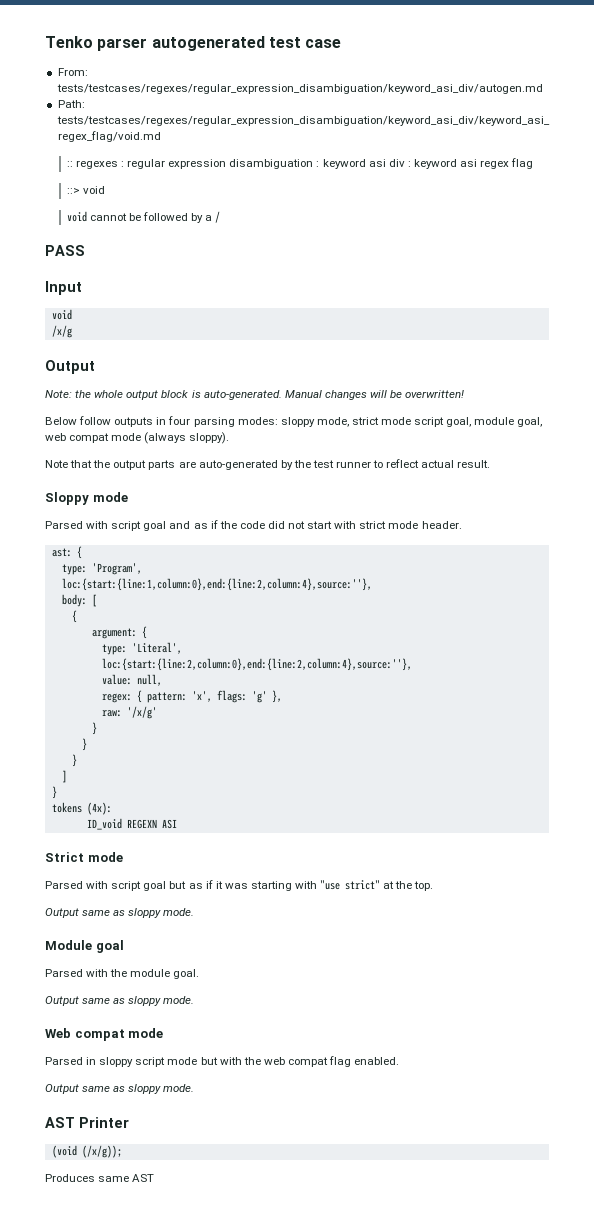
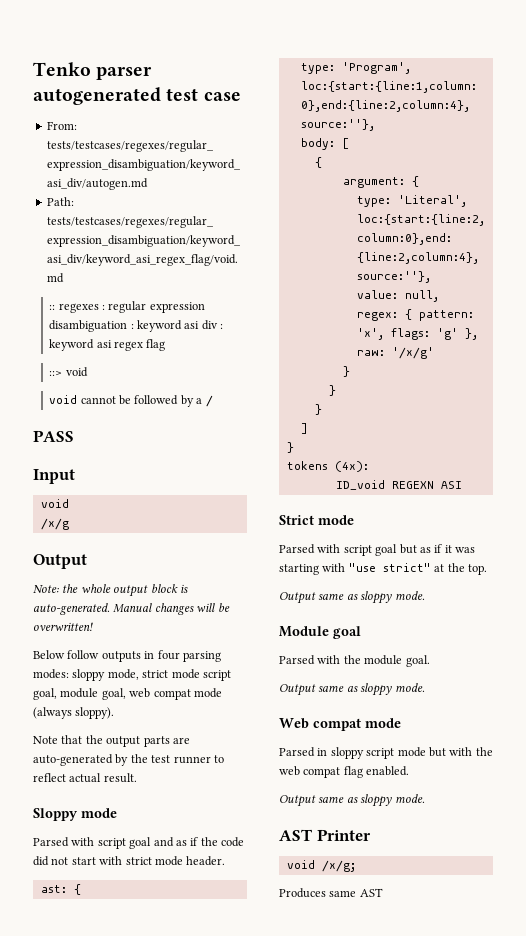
- (void (/x/g));
+ void /x/g;

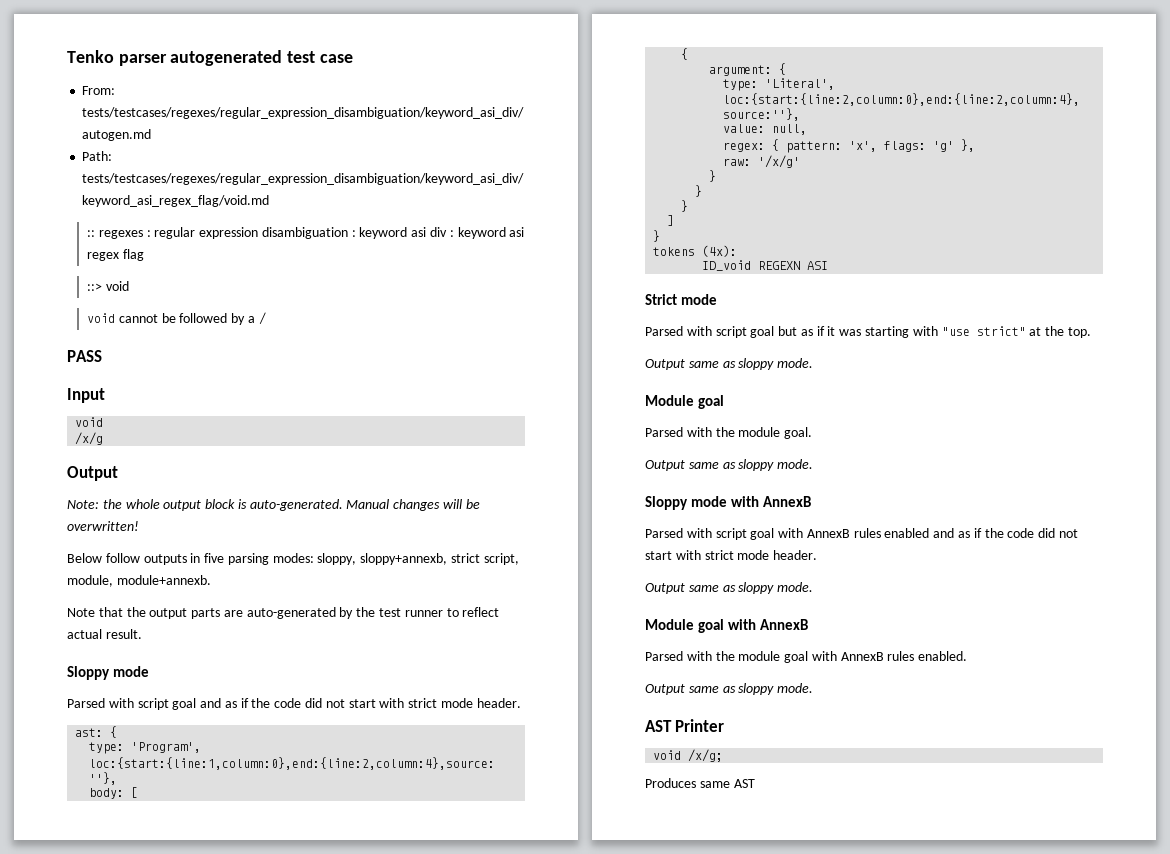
- Below follow outputs in four parsing modes: sloppy mode, strict mode script goal, module goal, web compat mode (always sloppy).
+ Below follow outputs in five parsing modes: sloppy, sloppy+annexb, strict script, module, module+annexb.
- Web compat mode
- Parsed in sloppy script mode but with the web compat flag enabled.
+ Sloppy mode with AnnexB
+ Parsed with script goal with AnnexB rules enabled and as if the code did not start with strict mode header.
+ Output same as sloppy mode.
+ Module goal with AnnexB
+ Parsed with the module goal with AnnexB rules enabled.

